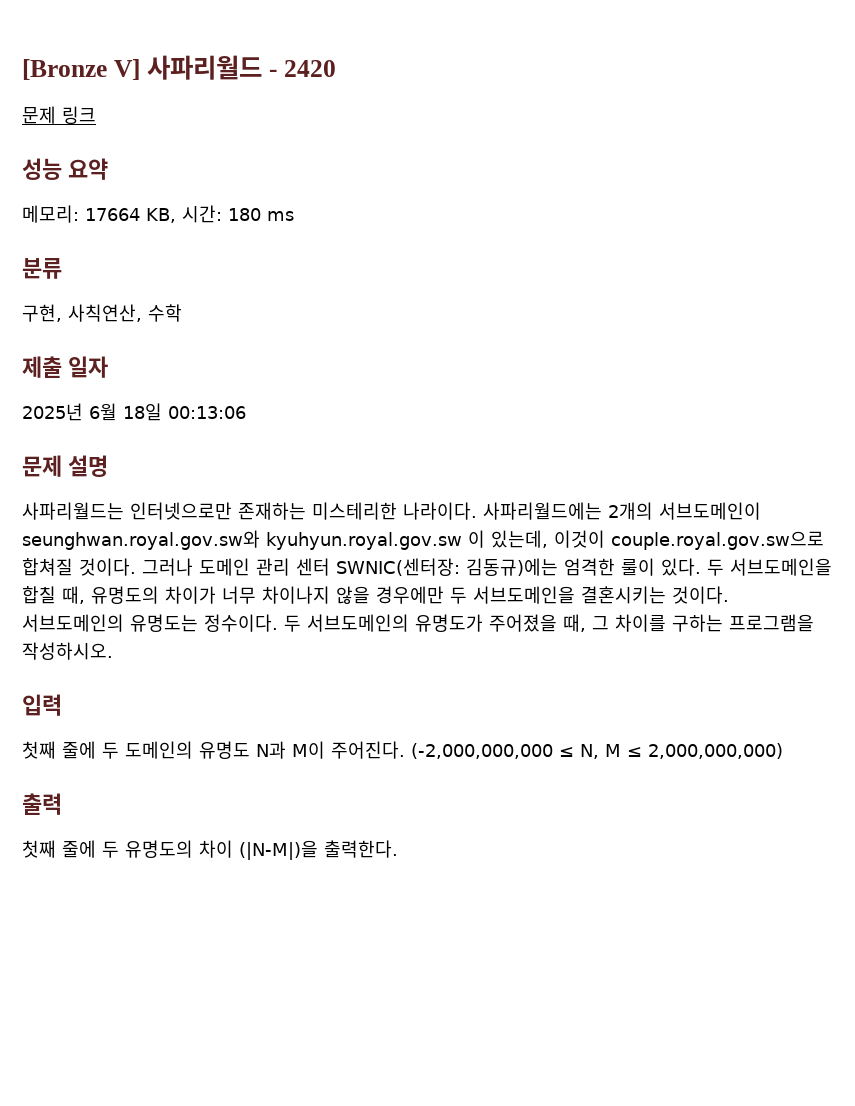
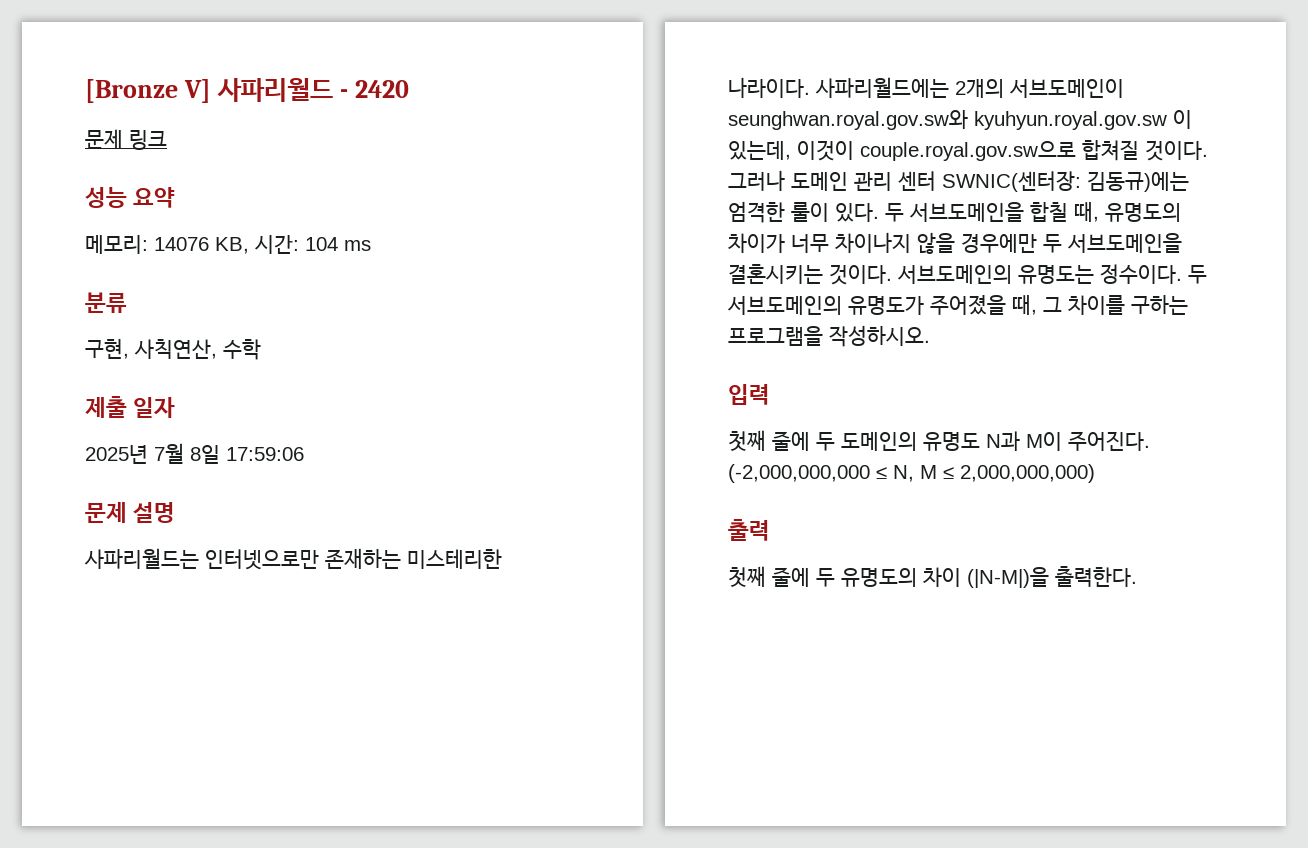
- 메모리: 17664 KB, 시간: 180 ms
+ 메모리: 14076 KB, 시간: 104 ms
- 2025년 6월 18일 00:13:06
+ 2025년 7월 8일 17:59:06

